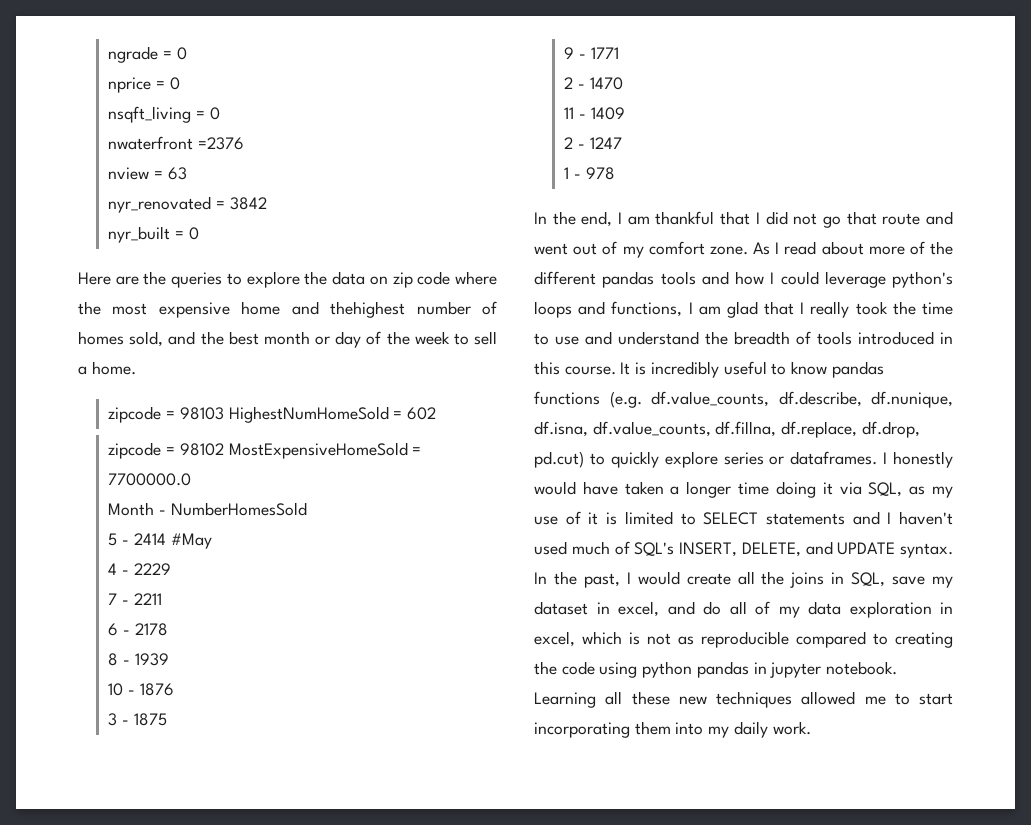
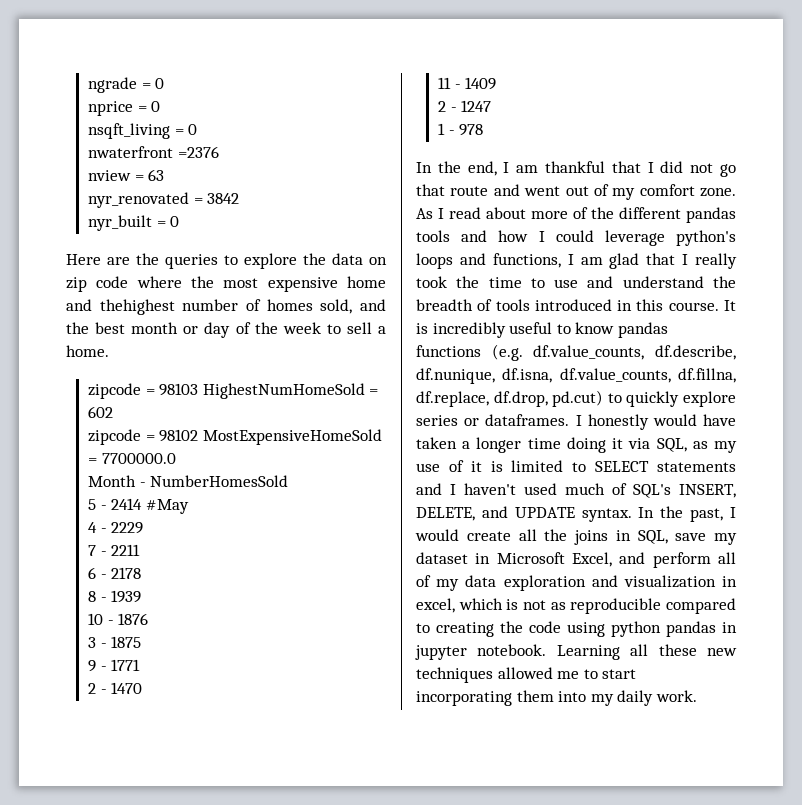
- In the past, I would create all the joins in SQL, save my dataset in excel, and do all of my data exploration in excel, which is not as reproducible compared to creating the code using python pandas in jupyter notebook.
+ In the past, I would create all the joins in SQL, save my dataset in Microsoft Excel, and perform all of my data exploration and visualization in excel, which is not as reproducible compared to creating the code using python pandas in jupyter notebook.

